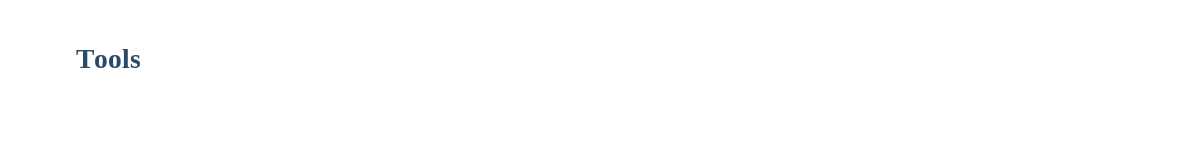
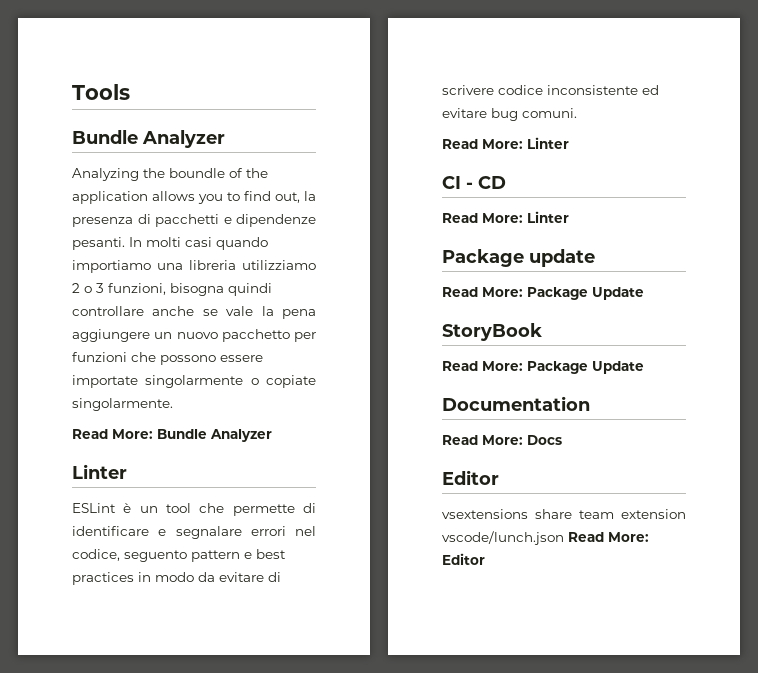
  Tools
+ Bundle Analyzer
+ Analyzing the boundle of the application allows you to find out, la presenza di pacchetti e dipendenze pesanti. In molti casi quando importiamo una libreria utilizziamo 2 o 3 funzioni, bisogna quindi controllare anche se vale la pena aggiungere un nuovo pacchetto per funzioni che possono essere importate singolarmente o copiate singolarmente.
+ Read More: Bundle Analyzer
+ Linter
+ ESLint è un tool che permette di identificare e segnalare errori nel codice, seguento pattern e best practices in modo da evitare di scrivere codice inconsistente ed evitare bug comuni.
+ Read More: Linter
+ CI - CD
+ Read More: Linter
+ Package update
+ Read More: Package Update
+ StoryBook
+ Read More: Package Update
+ Documentation
+ Read More: Docs
+ Editor
+ vsextensions share team extension vscode/lunch.json Read More: Editor

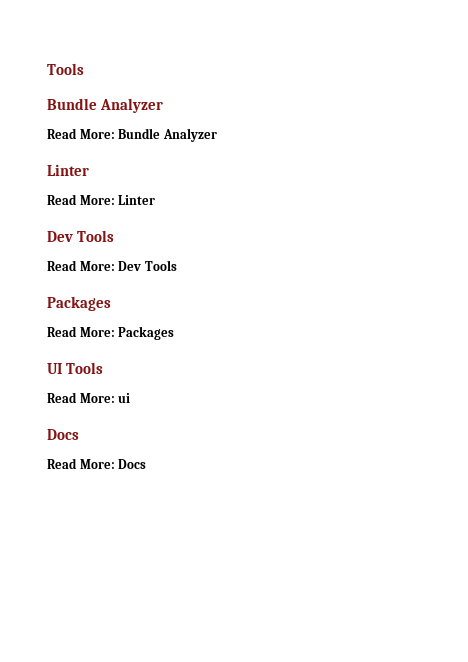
- Analyzing the boundle of the application allows you to find out, la presenza di pacchetti e dipendenze pesanti. In molti casi quando importiamo una libreria utilizziamo 2 o 3 funzioni, bisogna quindi controllare anche se vale la pena aggiungere un nuovo pacchetto per funzioni che possono essere importate singolarmente o copiate singolarmente.
- ESLint è un tool che permette di identificare e segnalare errori nel codice, seguento pattern e best practices in modo da evitare di scrivere codice inconsistente ed evitare bug comuni.
  Read More: Linter
- CI - CD
- Read More: Linter
- Package update
- Read More: Package Update
- StoryBook
- Read More: Package Update
- Documentation
+ Dev Tools
+ Read More: Dev Tools
+ Packages
+ Read More: Packages
+ UI Tools
+ Read More: ui
+ Docs
  Read More: Docs
- Editor
- vsextensions share team extension vscode/lunch.json Read More: Editor

